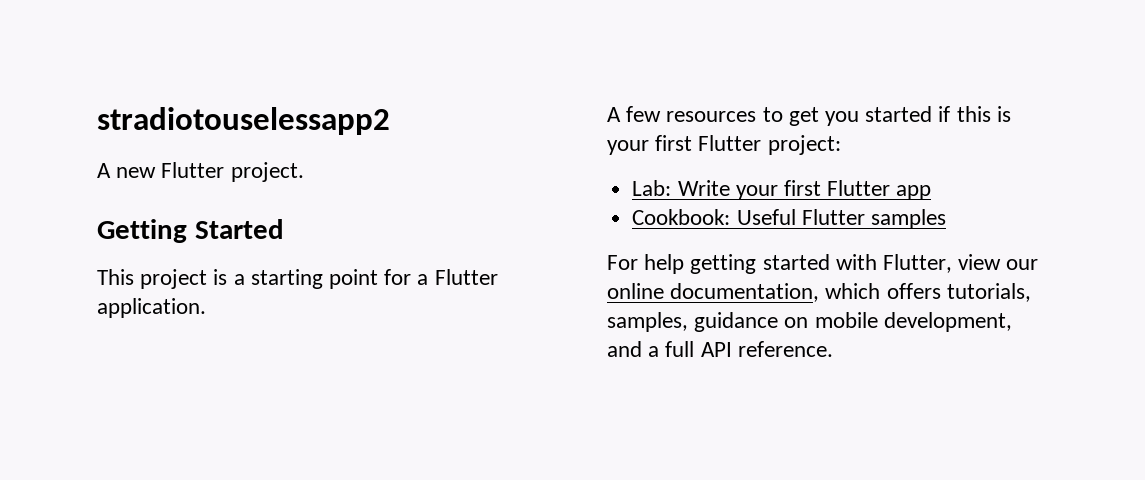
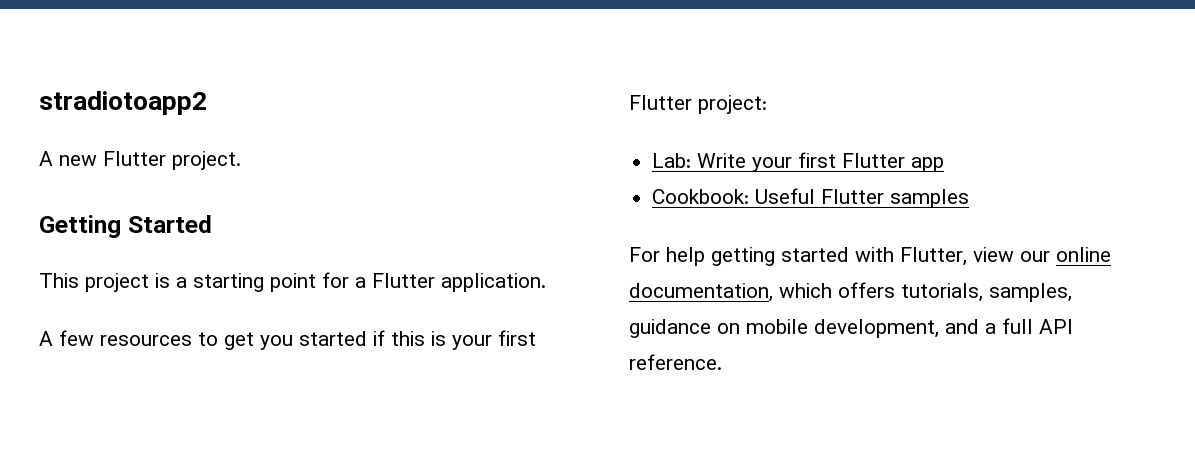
- stradiotouselessapp2
+ stradiotoapp2

